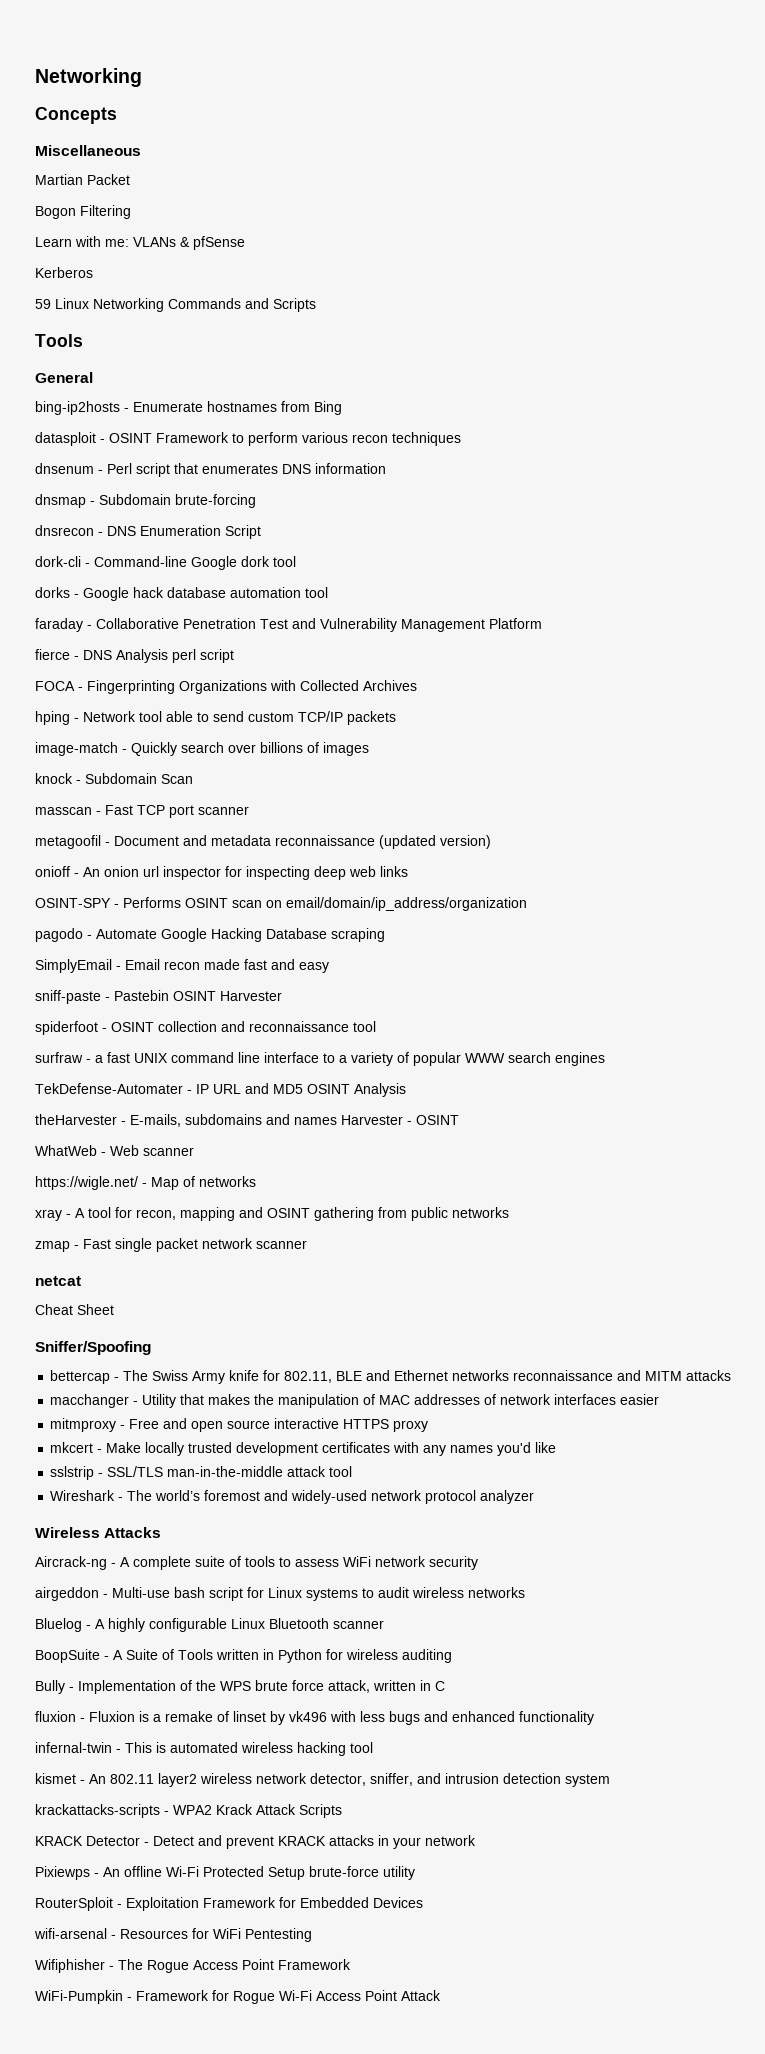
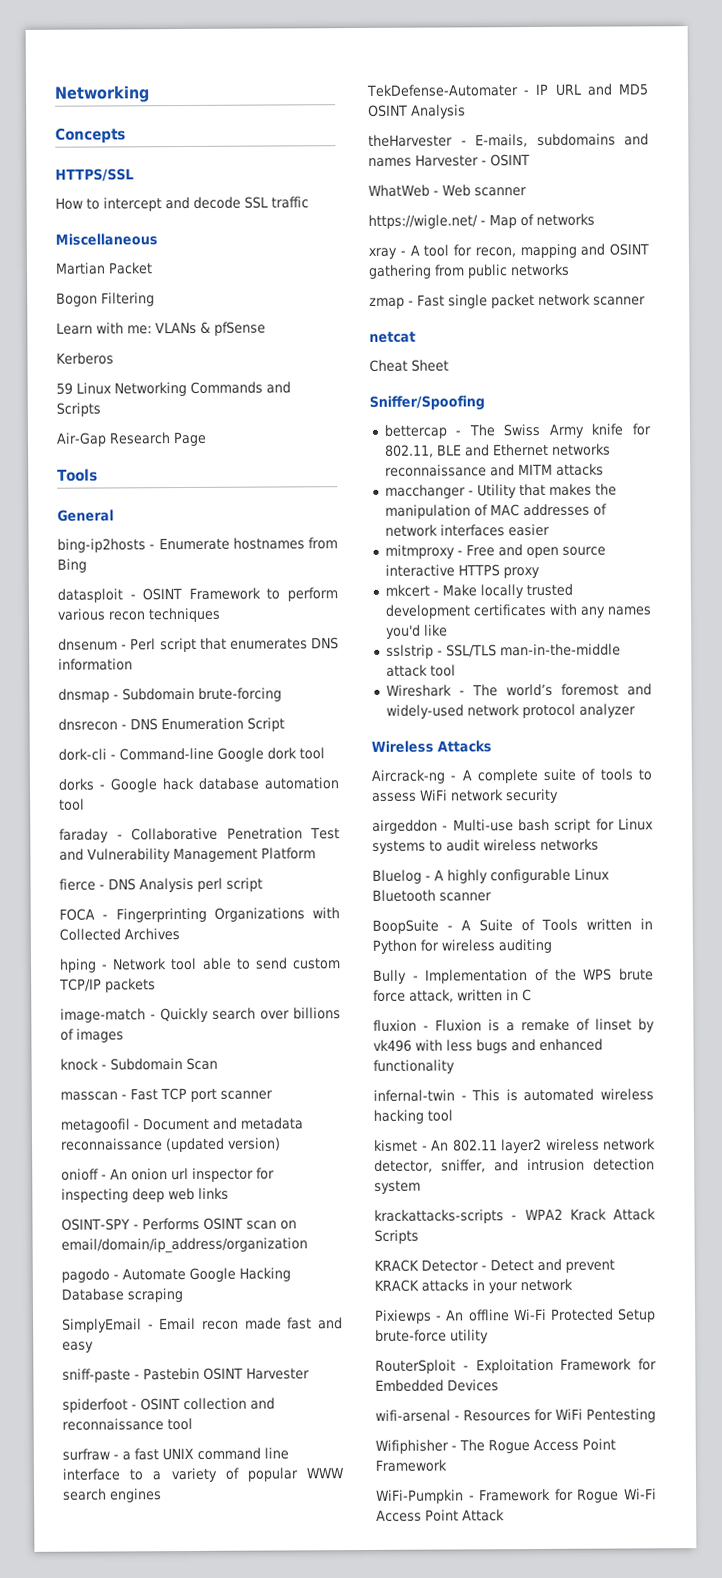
+ HTTPS/SSL
+ How to intercept and decode SSL traffic
+ Air-Gap Research Page

